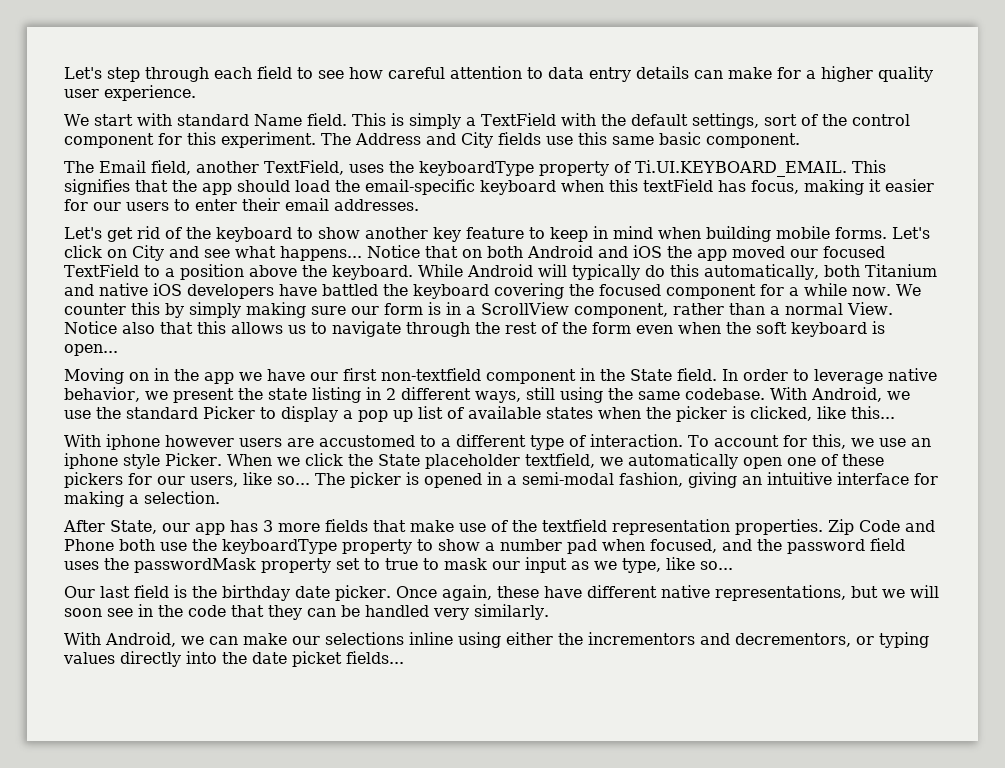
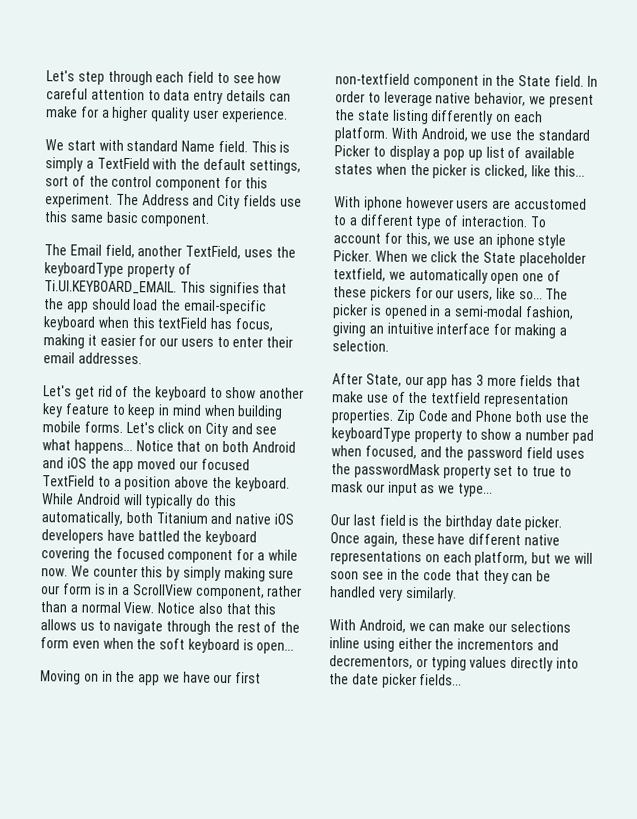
- In order to leverage native behavior, we present the state listing in 2 different ways, still using the same codebase.
+ In order to leverage native behavior, we present the state listing differently on each platform.
- Zip Code and Phone both use the keyboardType property to show a number pad when focused, and the password field uses the passwordMask property set to true to mask our input as we type, like so...
+ Zip Code and Phone both use the keyboardType property to show a number pad when focused, and the password field uses the passwordMask property set to true to mask our input as we type...
- Once again, these have different native representations, but we will soon see in the code that they can be handled very similarly.
+ Once again, these have different native representations on each platform, but we will soon see in the code that they can be handled very similarly.
- With Android, we can make our selections inline using either the incrementors and decrementors, or typing values directly into the date picket fields...
+ With Android, we can make our selections inline using either the incrementors and decrementors, or typing values directly into the date picker fields...

